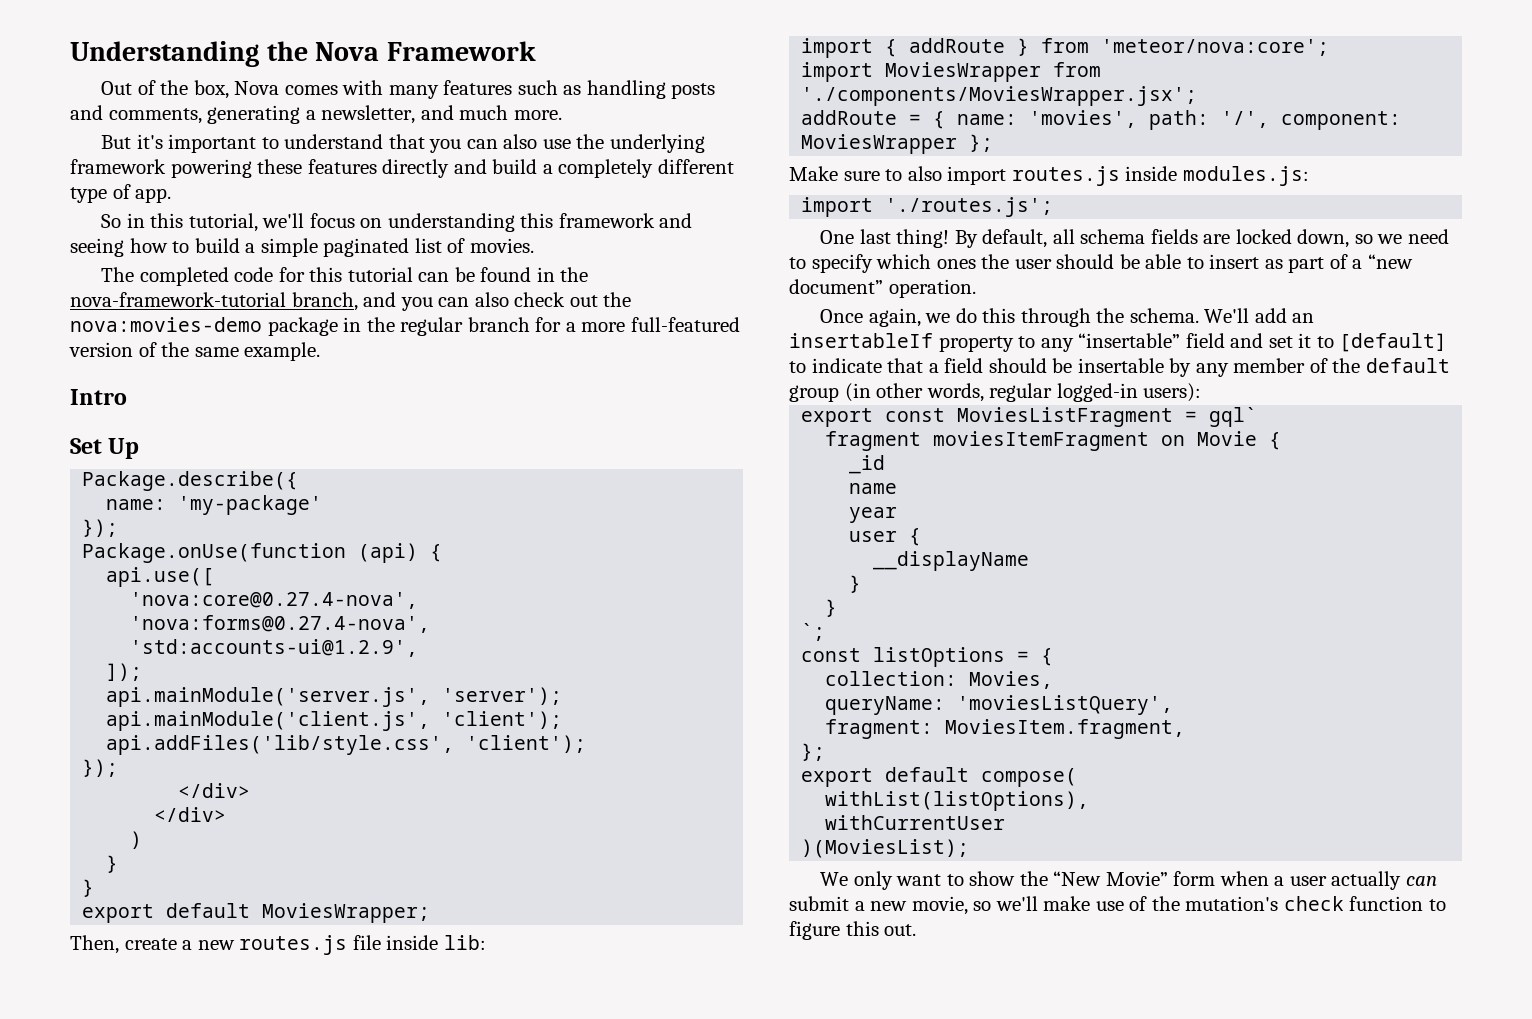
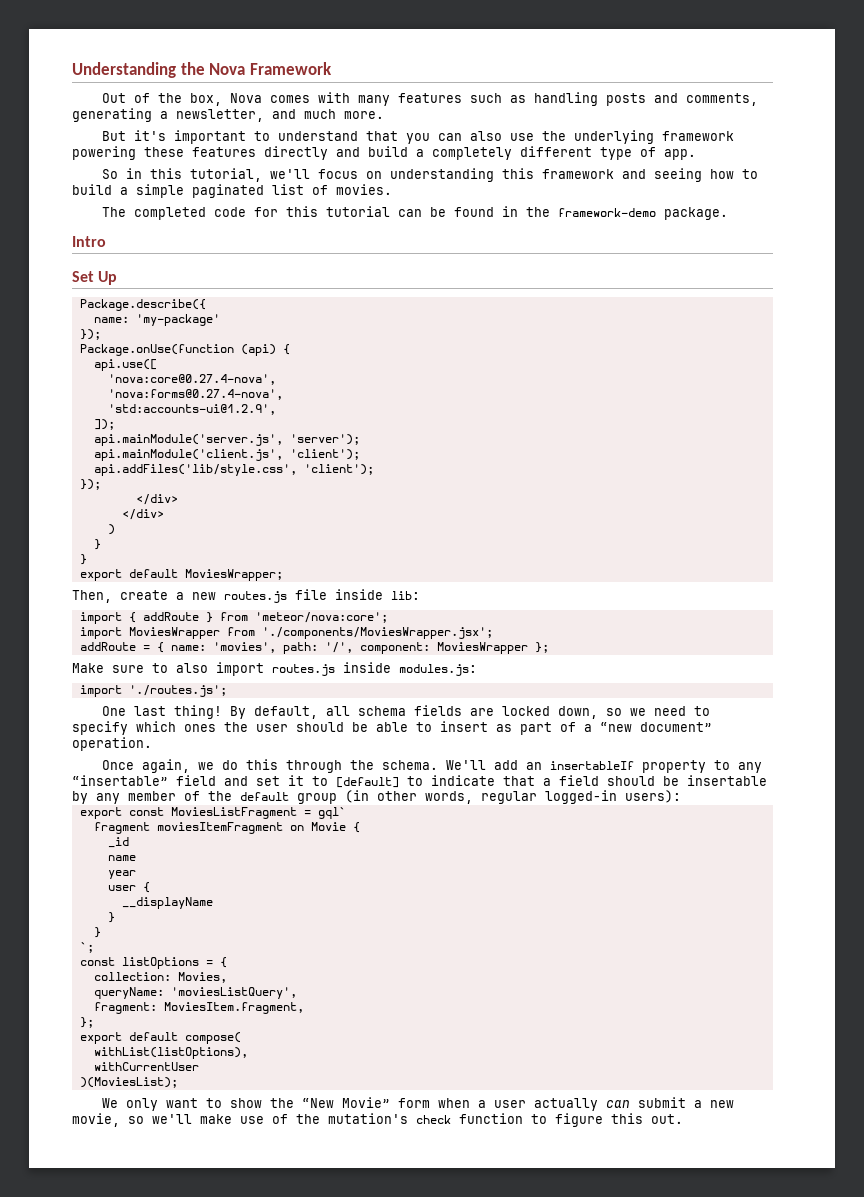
- The completed code for this tutorial can be found in the nova-framework-tutorial branch, and you can also check out the nova:movies-demo package in the regular branch for a more full-featured version of the same example.
+ The completed code for this tutorial can be found in the framework-demo package.

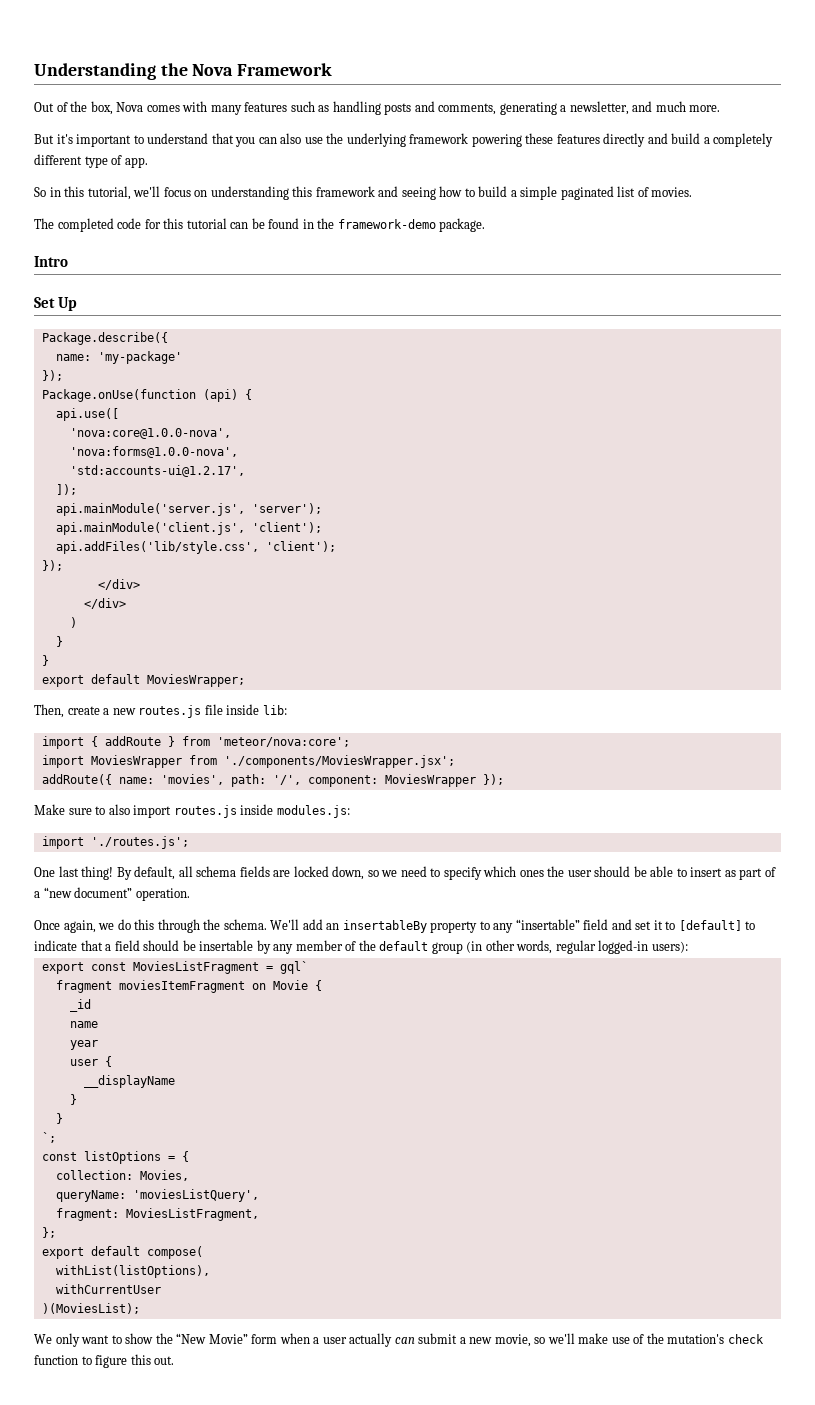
- 'nova:core@0.27.4-nova',
- 'nova:forms@0.27.4-nova',
- 'std:accounts-ui@1.2.9',
+ 'nova:core@1.0.0-nova',
+ 'nova:forms@1.0.0-nova',
+ 'std:accounts-ui@1.2.17',
- addRoute = { name: 'movies', path: '/', component: MoviesWrapper };
+ addRoute({ name: 'movies', path: '/', component: MoviesWrapper });
- We'll add an insertableIf property to any “insertable” field and set it to [default] to indicate that a field should be insertable by any member of the default group (in other words, regular logged-in users):
+ We'll add an insertableBy property to any “insertable” field and set it to [default] to indicate that a field should be insertable by any member of the default group (in other words, regular logged-in users):
- fragment: MoviesItem.fragment,
+ fragment: MoviesListFragment,

